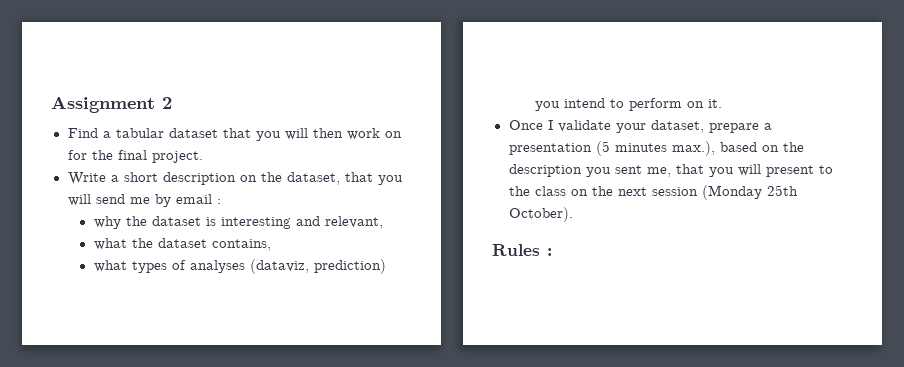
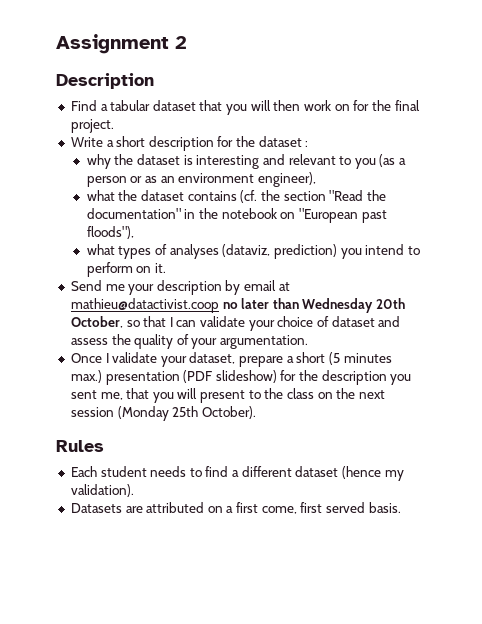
+ Description
- Write a short description on the dataset, that you will send me by email :
+ Write a short description for the dataset :
- why the dataset is interesting and relevant,
- what the dataset contains,
+ why the dataset is interesting and relevant to you (as a person or as an environment engineer),
+ what the dataset contains (cf. the section "Read the documentation" in the notebook on "European past floods"),
+ Send me your description by email at mathieu@datactivist.coop no later than Wednesday 20th October, so that I can validate your choice of dataset and assess the quality of your argumentation.
- Once I validate your dataset, prepare a presentation (5 minutes max.), based on the description you sent me, that you will present to the class on the next session (Monday 25th October).
+ Once I validate your dataset, prepare a short (5 minutes max.) presentation (PDF slideshow) for the description you sent me, that you will present to the class on the next session (Monday 25th October).
- Rules :
+ Rules
+ Each student needs to find a different dataset (hence my validation).
+ Datasets are attributed on a first come, first served basis.

